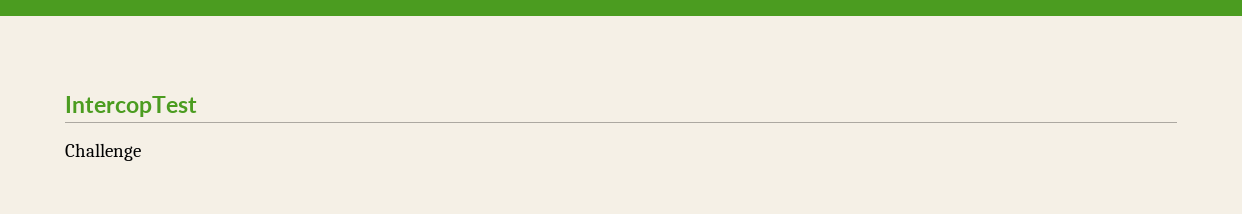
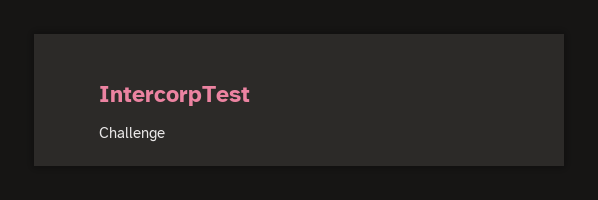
- IntercopTest
+ IntercorpTest

